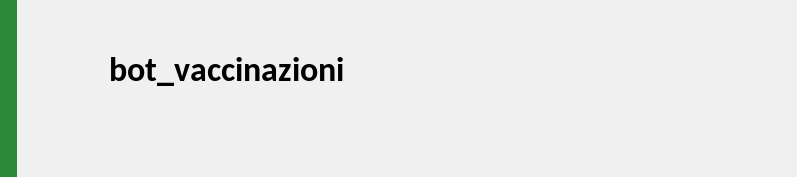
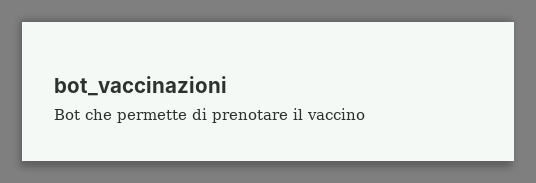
+ Bot che permette di prenotare il vaccino

